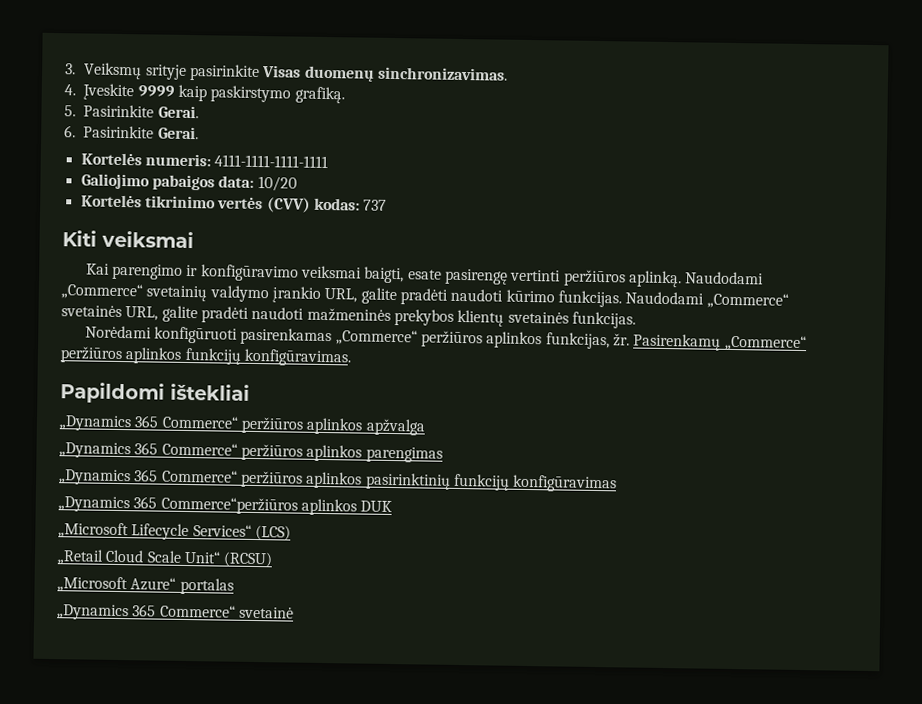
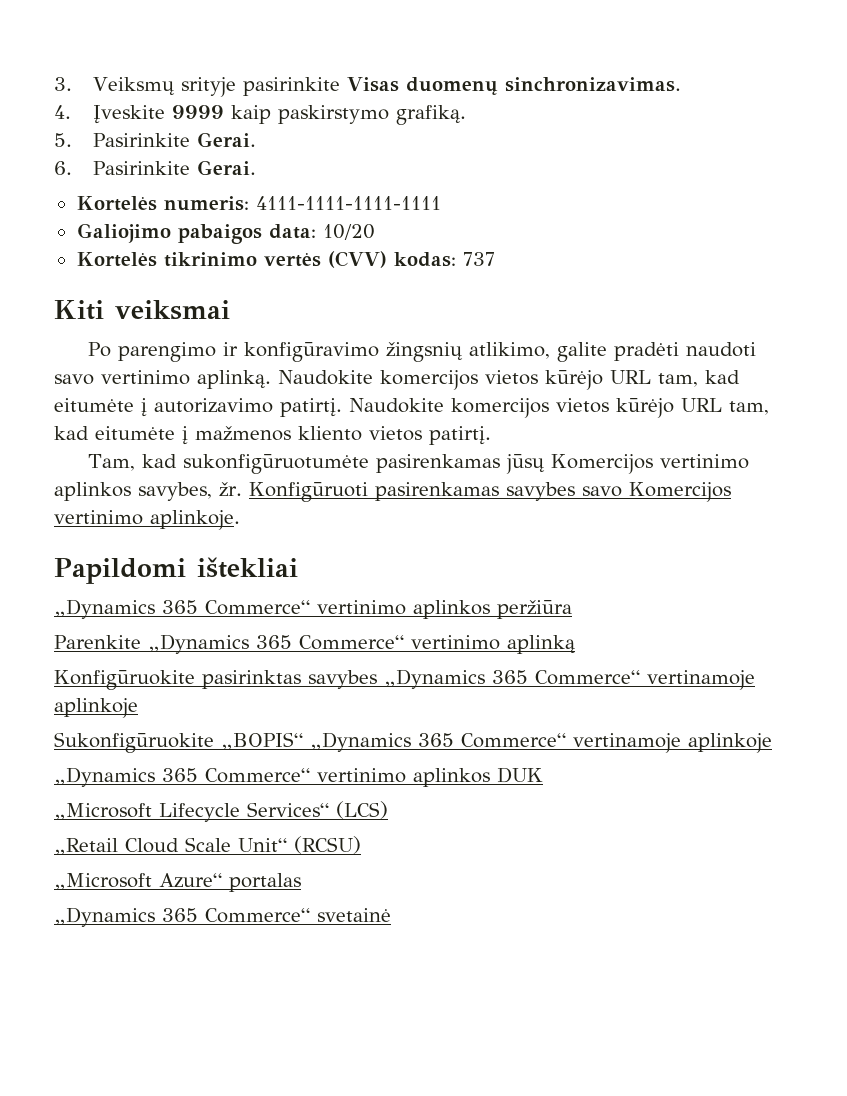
- Kai parengimo ir konfigūravimo veiksmai baigti, esate pasirengę vertinti peržiūros aplinką. Naudodami „Commerce“ svetainių valdymo įrankio URL, galite pradėti naudoti kūrimo funkcijas. Naudodami „Commerce“ svetainės URL, galite pradėti naudoti mažmeninės prekybos klientų svetainės funkcijas.
- Norėdami konfigūruoti pasirenkamas „Commerce“ peržiūros aplinkos funkcijas, žr. Pasirenkamų „Commerce“ peržiūros aplinkos funkcijų konfigūravimas.
+ Po parengimo ir konfigūravimo žingsnių atlikimo, galite pradėti naudoti savo vertinimo aplinką. Naudokite komercijos vietos kūrėjo URL tam, kad eitumėte į autorizavimo patirtį. Naudokite komercijos vietos kūrėjo URL tam, kad eitumėte į mažmenos kliento vietos patirtį.
+ Tam, kad sukonfigūruotumėte pasirenkamas jūsų Komercijos vertinimo aplinkos savybes, žr. Konfigūruoti pasirenkamas savybes savo Komercijos vertinimo aplinkoje.
- „Dynamics 365 Commerce“ peržiūros aplinkos apžvalga
- „Dynamics 365 Commerce“ peržiūros aplinkos parengimas
- „Dynamics 365 Commerce“ peržiūros aplinkos pasirinktinių funkcijų konfigūravimas
- „Dynamics 365 Commerce“peržiūros aplinkos DUK
+ „Dynamics 365 Commerce“ vertinimo aplinkos peržiūra
+ Parenkite „Dynamics 365 Commerce“ vertinimo aplinką
+ Konfigūruokite pasirinktas savybes „Dynamics 365 Commerce“ vertinamoje aplinkoje
+ Sukonfigūruokite „BOPIS“ „Dynamics 365 Commerce“ vertinamoje aplinkoje
+ „Dynamics 365 Commerce“ vertinimo aplinkos DUK

